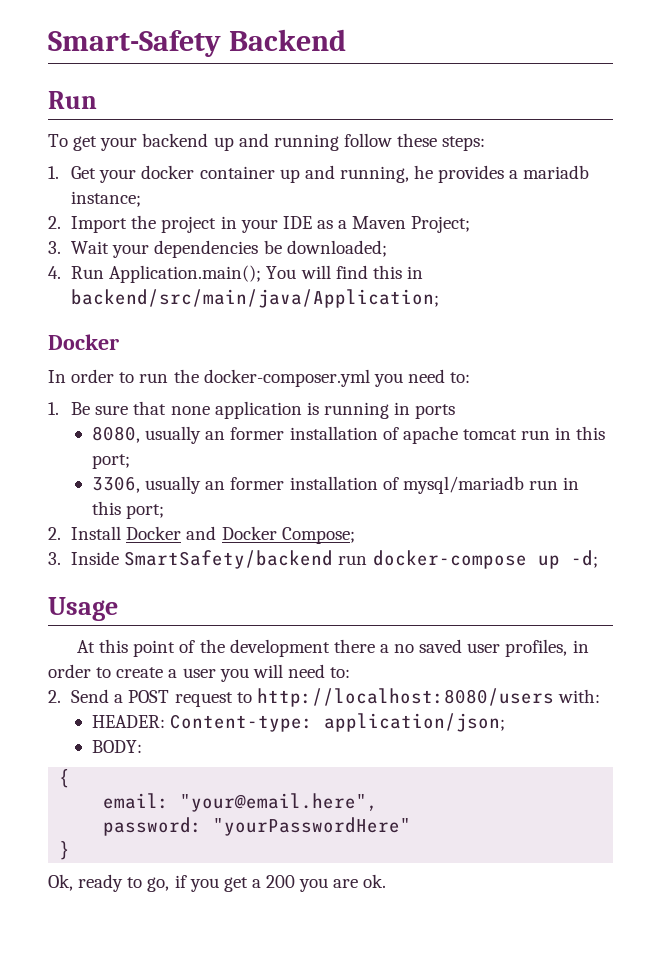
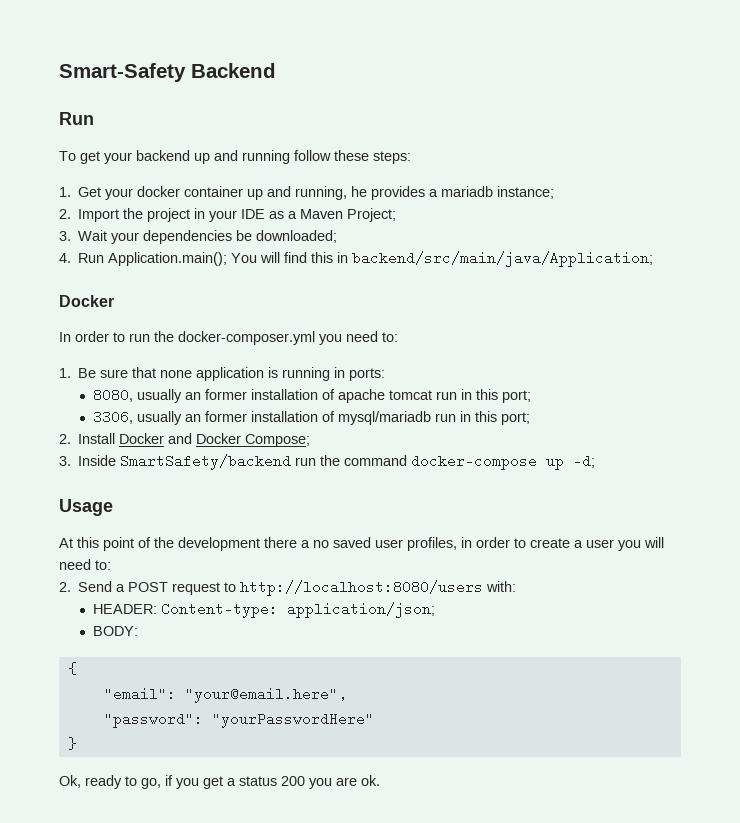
- 1. Be sure that none application is running in ports
+ 1. Be sure that none application is running in ports:
- 3. Inside SmartSafety/backend run docker-compose up -d;
+ 3. Inside SmartSafety/backend run the command docker-compose up -d;
- email: "your@email.here",
+ "email": "your@email.here",
- password: "yourPasswordHere"
+ "password": "yourPasswordHere"
- Ok, ready to go, if you get a 200 you are ok.
+ Ok, ready to go, if you get a status 200 you are ok.

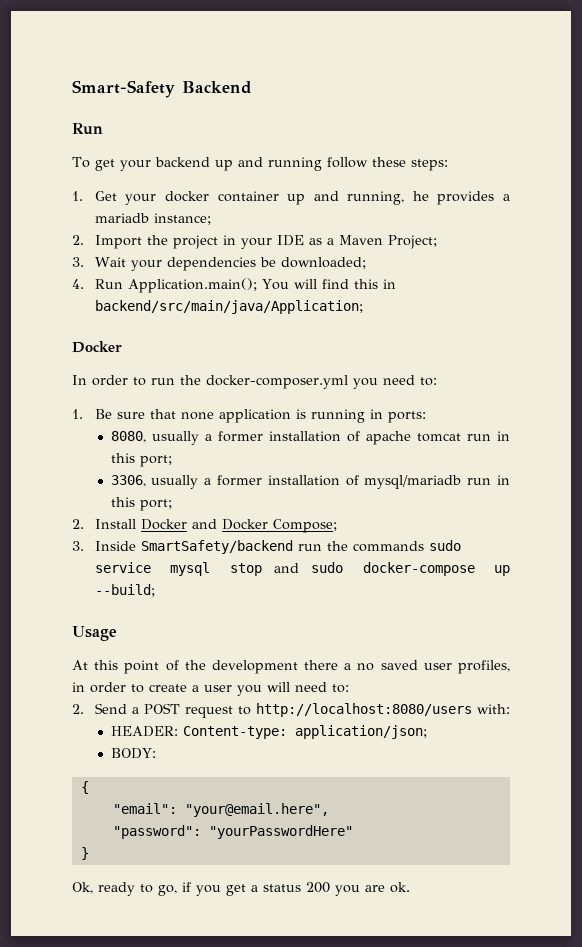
- 8080, usually an former installation of apache tomcat run in this port;
+ 8080, usually a former installation of apache tomcat run in this port;
- 3306, usually an former installation of mysql/mariadb run in this port;
+ 3306, usually a former installation of mysql/mariadb run in this port;
- 3. Inside SmartSafety/backend run the command docker-compose up -d;
+ 3. Inside SmartSafety/backend run the commands sudo service mysql stop and sudo docker-compose up --build;

